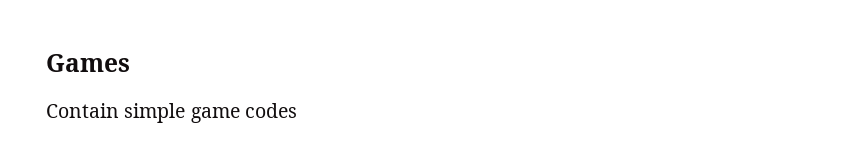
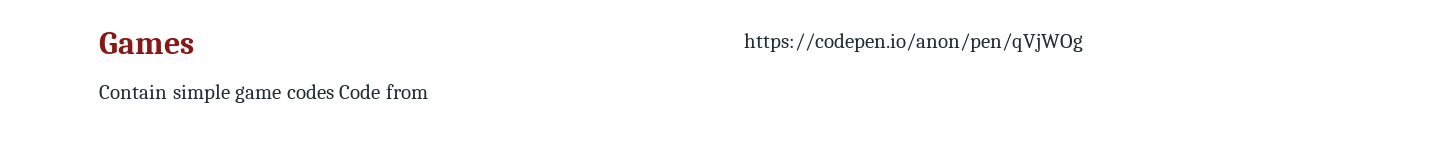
- Contain simple game codes
+ Contain simple game codes Code from https://codepen.io/anon/pen/qVjWOg

